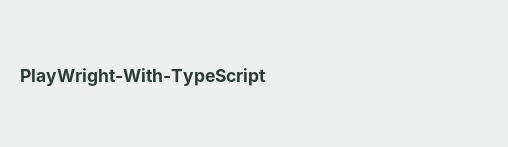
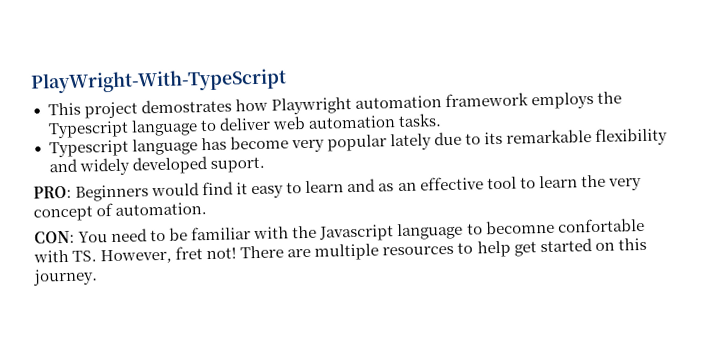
+ This project demostrates how Playwright automation framework employs the Typescript language to deliver web automation tasks.
+ Typescript language has become very popular lately due to its remarkable flexibility and widely developed suport.
+ PRO: Beginners would find it easy to learn and as an effective tool to learn the very concept of automation.
+ CON: You need to be familiar with the Javascript language to becomne confortable with TS. However, fret not! There are multiple resources to help get started on this journey.

